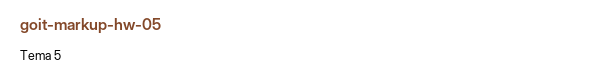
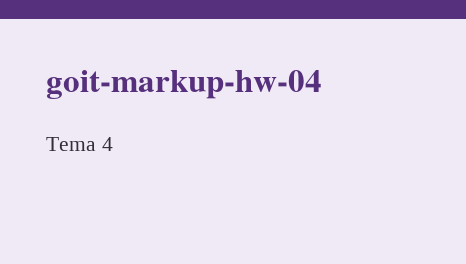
- goit-markup-hw-05
+ goit-markup-hw-04
- Tema 5
+ Tema 4

